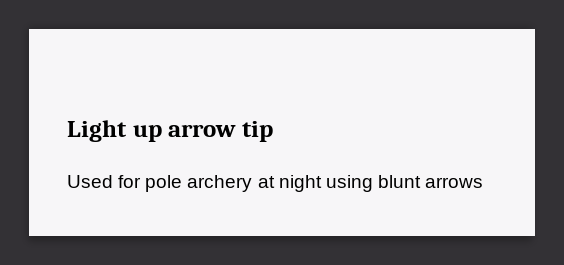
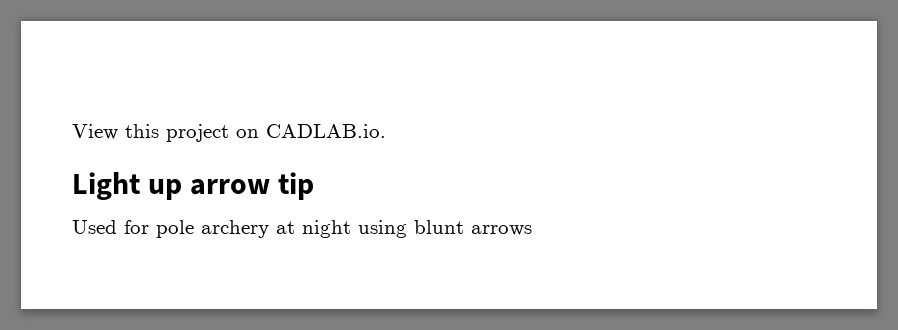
+ View this project on CADLAB.io.

